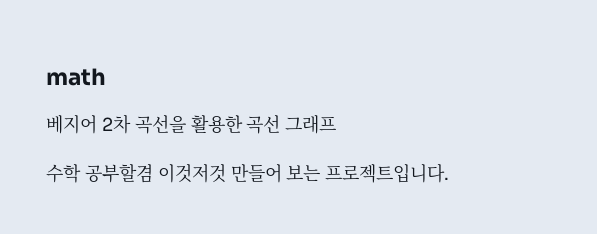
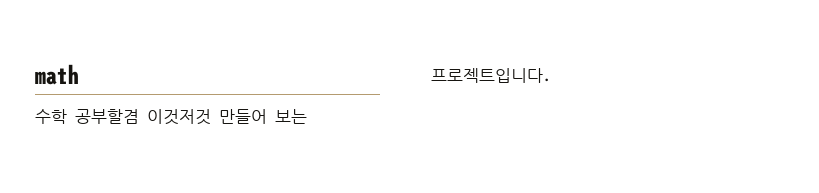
- 베지어 2차 곡선을 활용한 곡선 그래프

